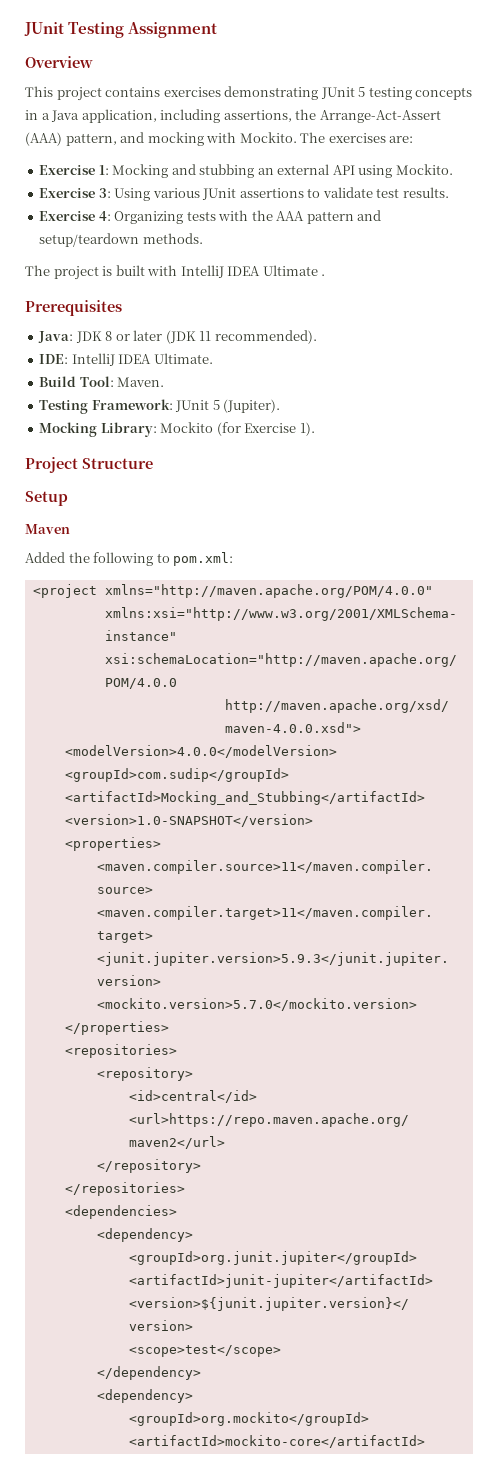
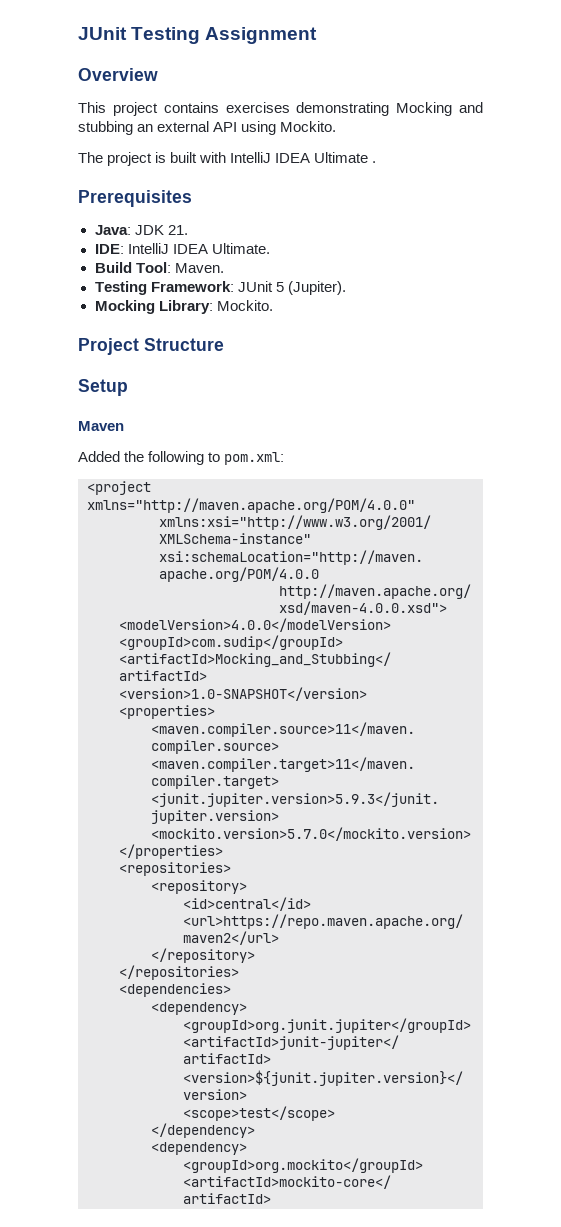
- This project contains exercises demonstrating JUnit 5 testing concepts in a Java application, including assertions, the Arrange-Act-Assert (AAA) pattern, and mocking with Mockito. The exercises are:
- Exercise 1: Mocking and stubbing an external API using Mockito.
+ This project contains exercises demonstrating Mocking and stubbing an external API using Mockito.
- Exercise 3: Using various JUnit assertions to validate test results.
- Exercise 4: Organizing tests with the AAA pattern and setup/teardown methods.
- Java: JDK 8 or later (JDK 11 recommended).
+ Java: JDK 21.
- Mocking Library: Mockito (for Exercise 1).
+ Mocking Library: Mockito.

